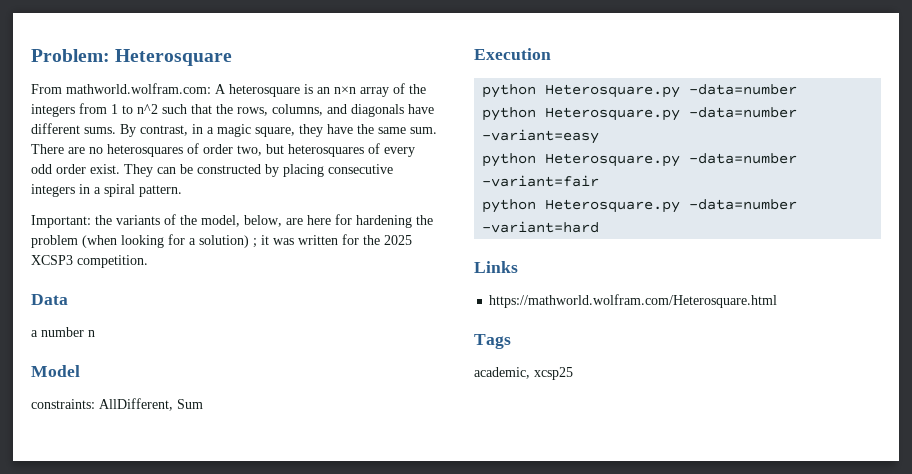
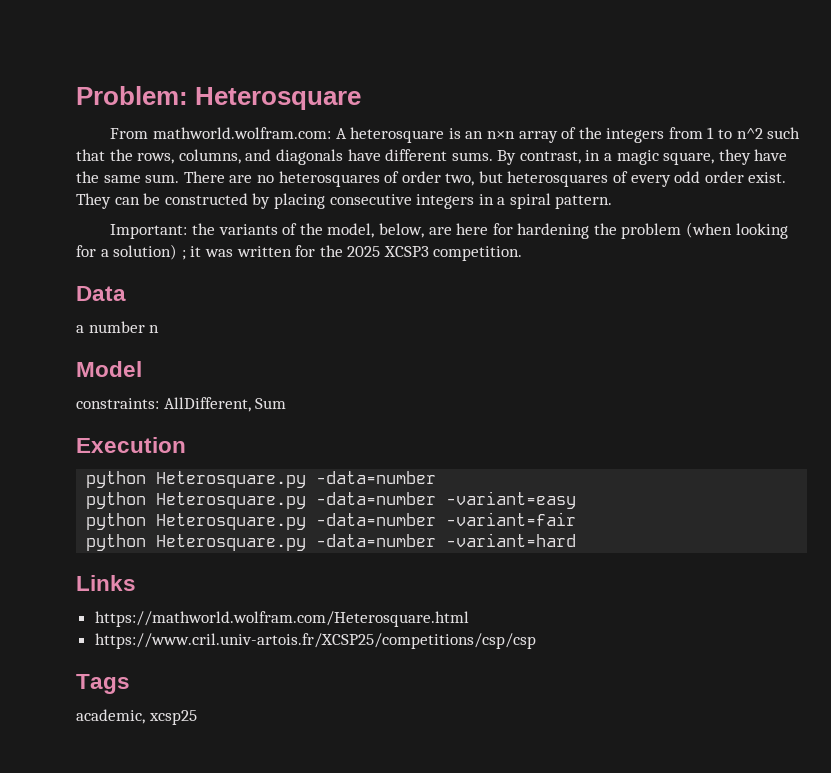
+ https://www.cril.univ-artois.fr/XCSP25/competitions/csp/csp

